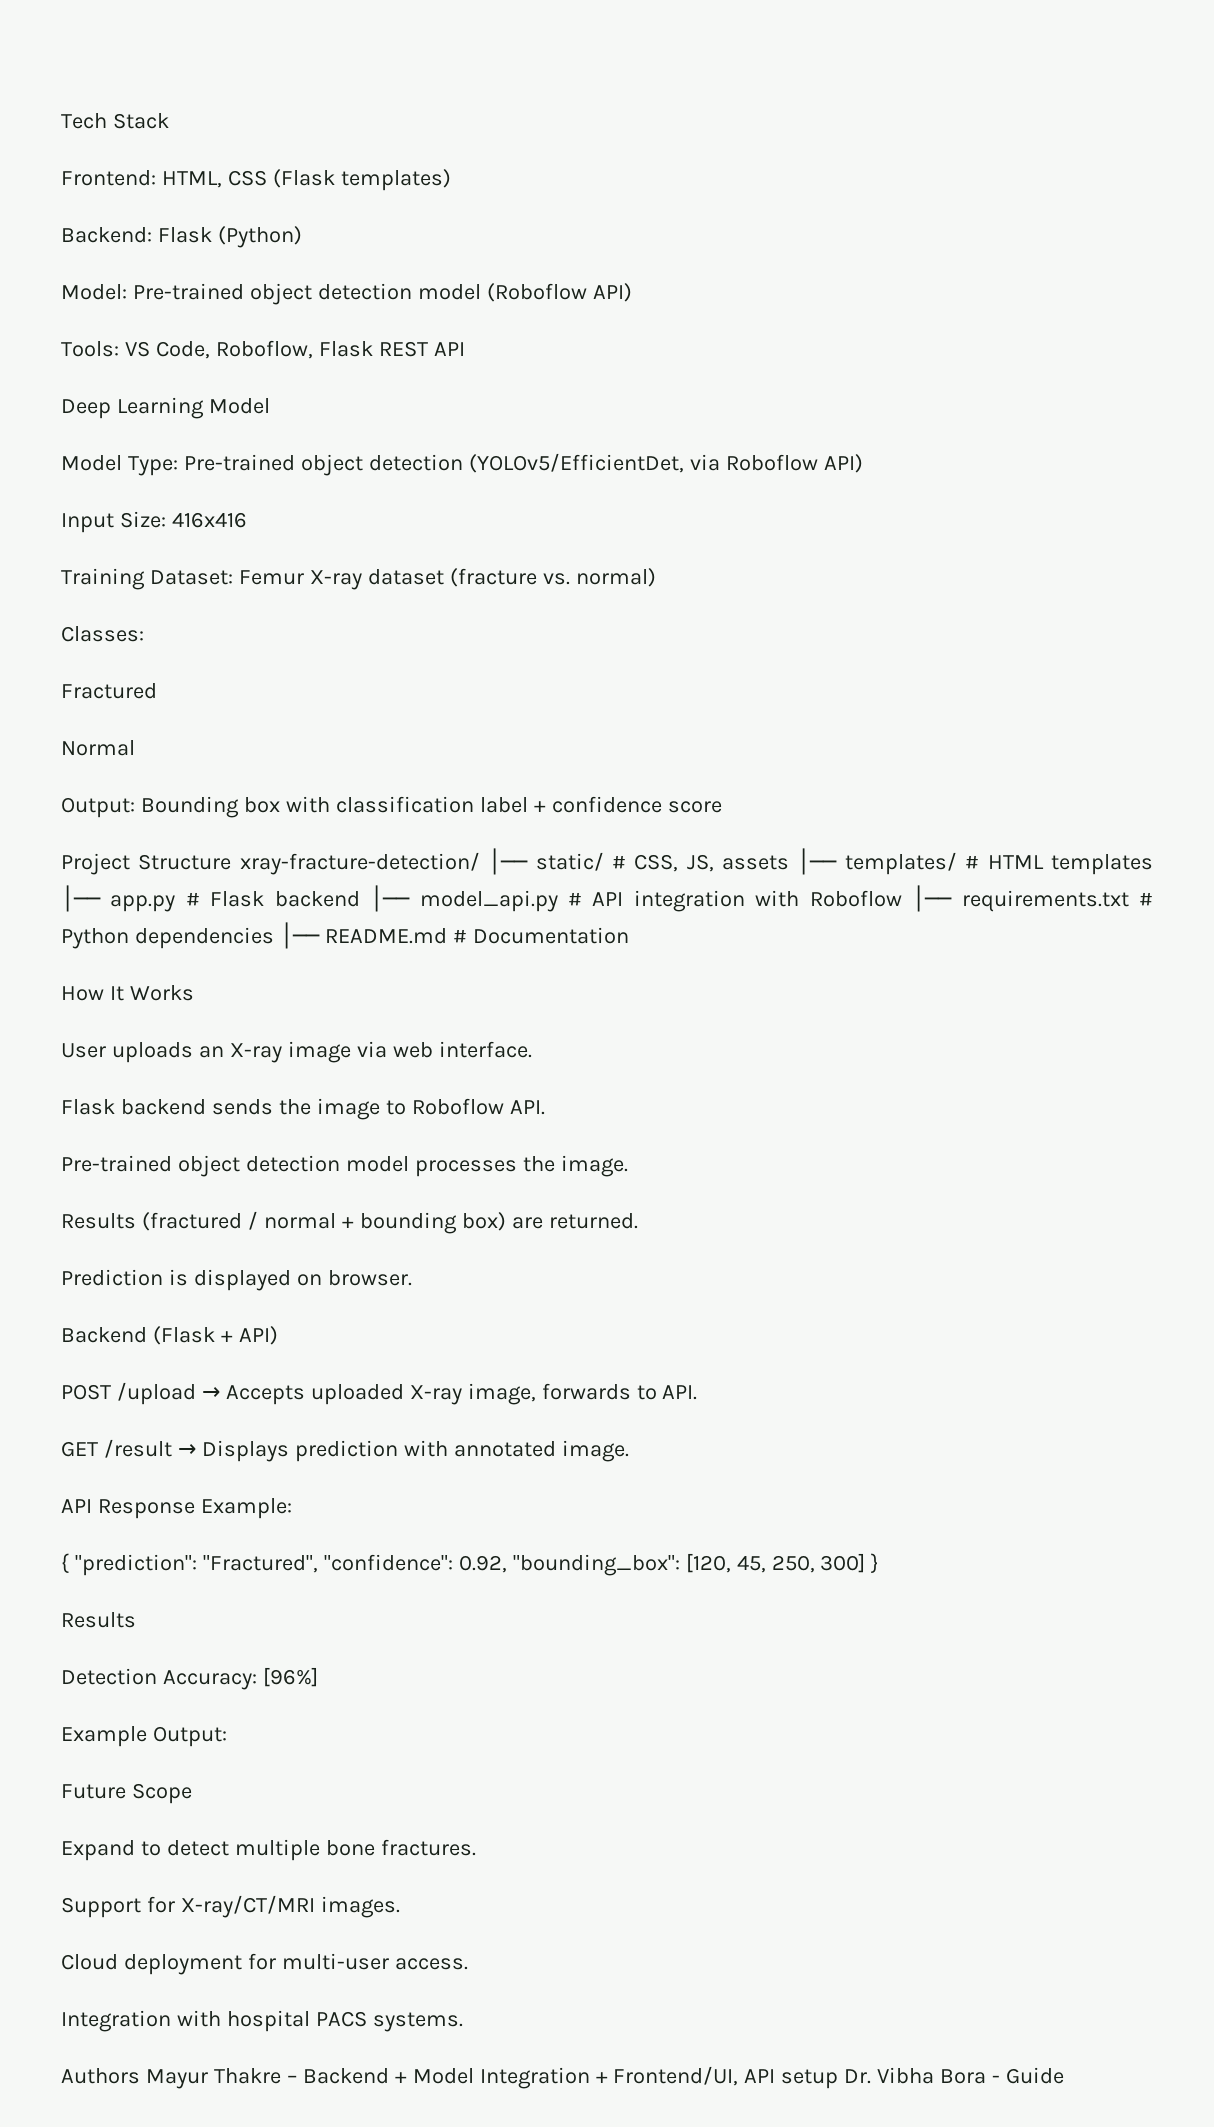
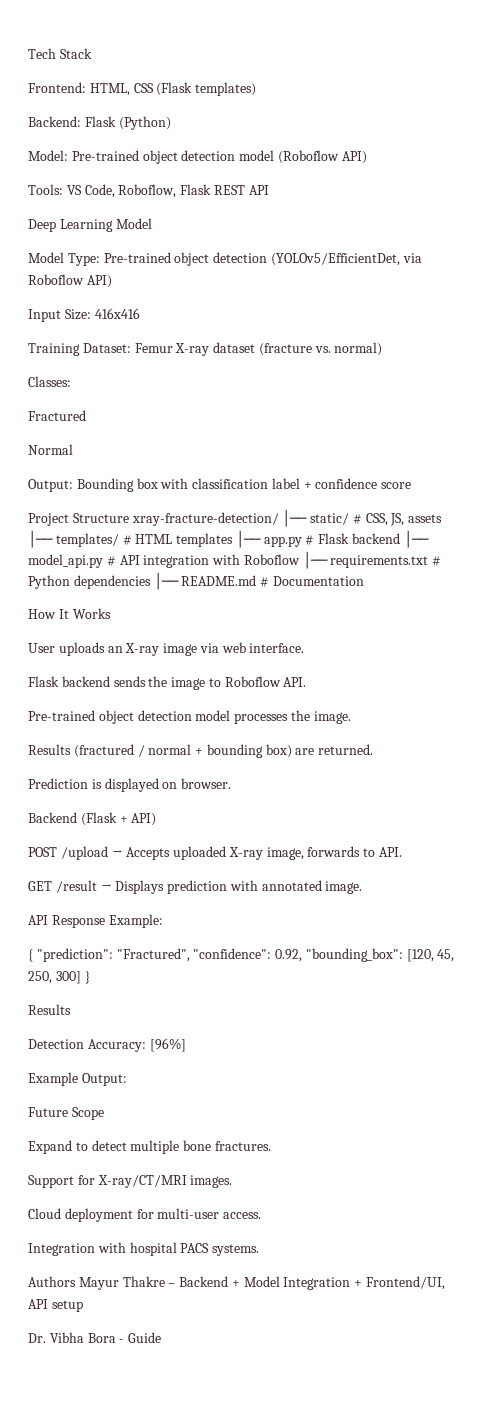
- Authors Mayur Thakre – Backend + Model Integration + Frontend/UI, API setup Dr. Vibha Bora - Guide
+ Authors Mayur Thakre – Backend + Model Integration + Frontend/UI, API setup
+ Dr. Vibha Bora - Guide

